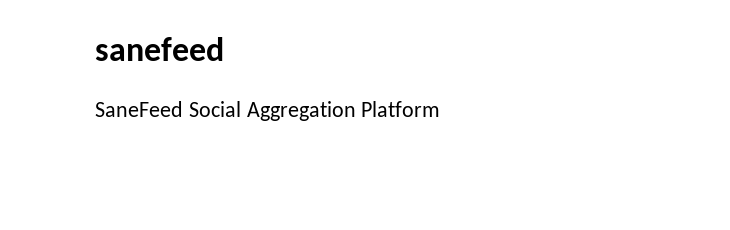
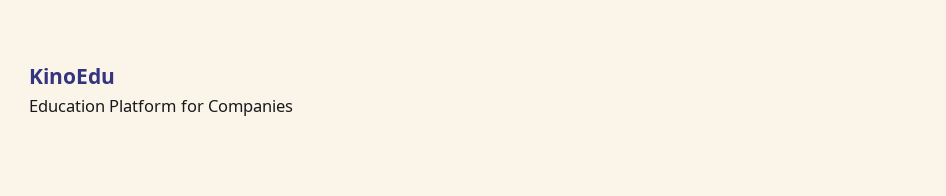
- sanefeed
- SaneFeed Social Aggregation Platform
+ KinoEdu
+ Education Platform for Companies

